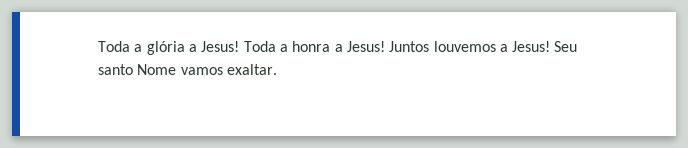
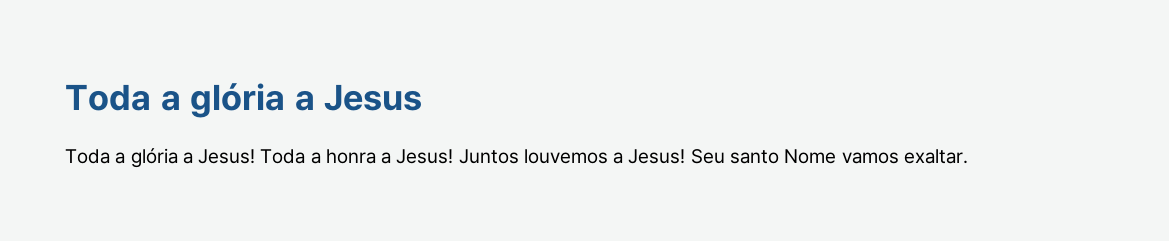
+ Toda a glória a Jesus

